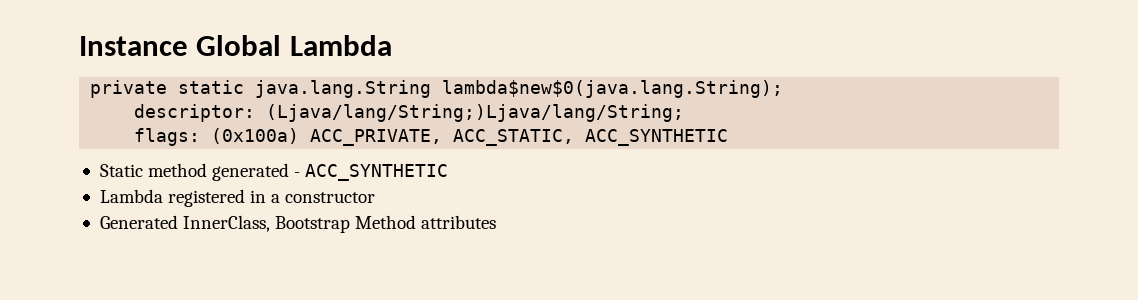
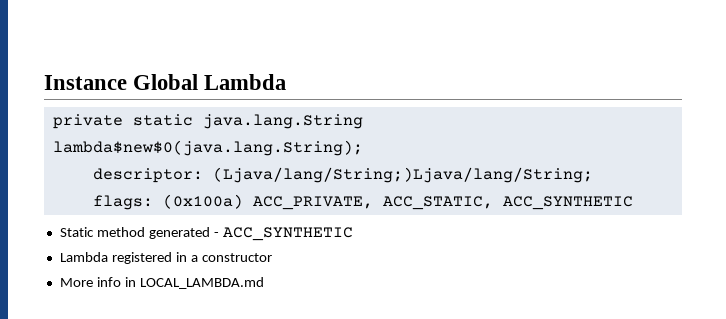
- Generated InnerClass, Bootstrap Method attributes
+ More info in LOCAL_LAMBDA.md

